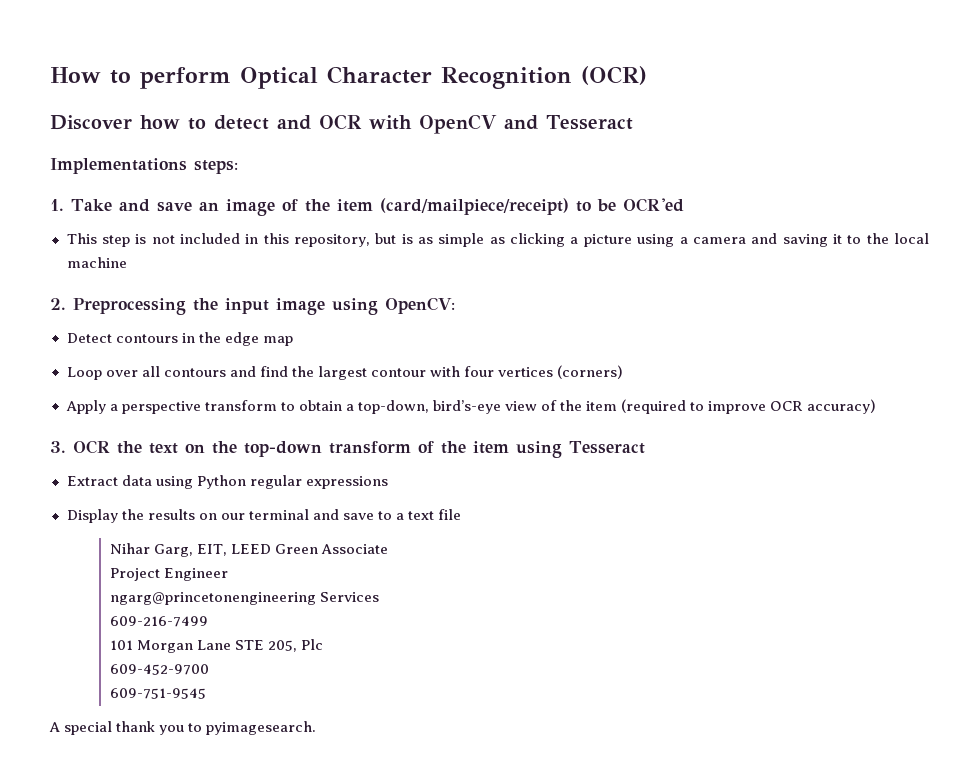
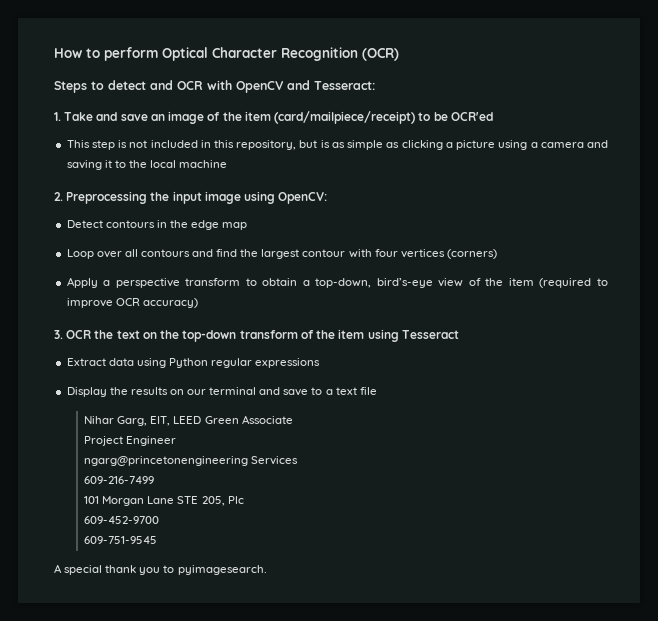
- Discover how to detect and OCR with OpenCV and Tesseract
- Implementations steps:
+ Steps to detect and OCR with OpenCV and Tesseract:

